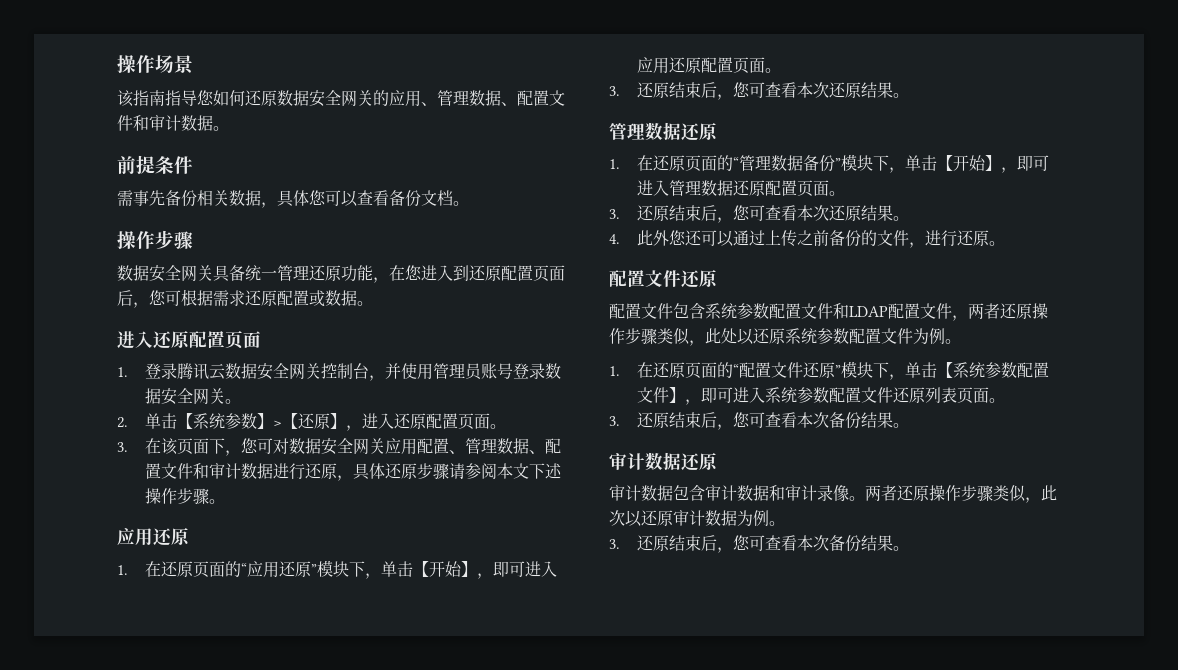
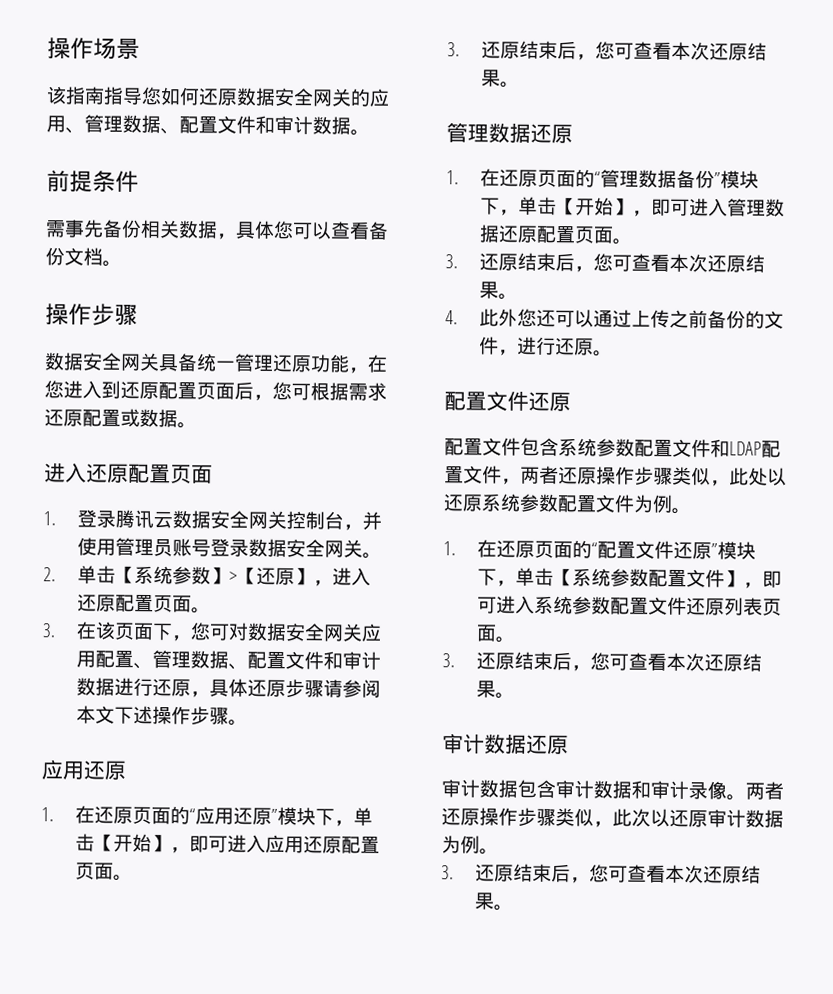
  1.在还原页面的“配置文件还原”模块下，单击【系统参数配置文件】，即可进入系统参数配置文件还原列表页面。
- 3.还原结束后，您可查看本次备份结果。
+ 3.还原结束后，您可查看本次还原结果。
  两者还原操作步骤类似，此次以还原审计数据为例。
- 3.还原结束后，您可查看本次备份结果。
+ 3.还原结束后，您可查看本次还原结果。

